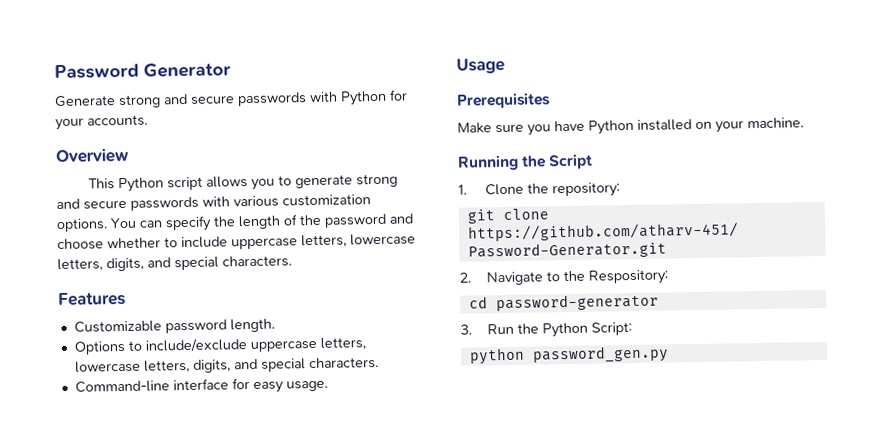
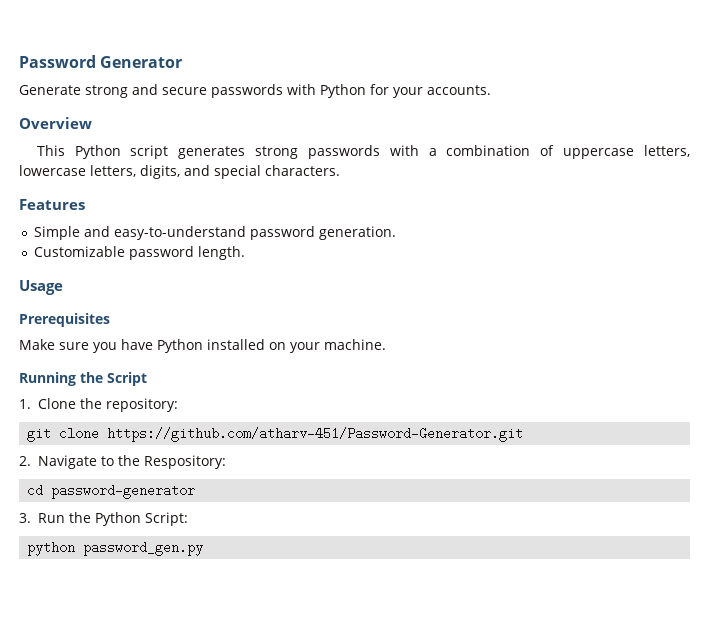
- This Python script allows you to generate strong and secure passwords with various customization options. You can specify the length of the password and choose whether to include uppercase letters, lowercase letters, digits, and special characters.
+ This Python script generates strong passwords with a combination of uppercase letters, lowercase letters, digits, and special characters.
+ Simple and easy-to-understand password generation.
  Customizable password length.
- Options to include/exclude uppercase letters, lowercase letters, digits, and special characters.
- Command-line interface for easy usage.

